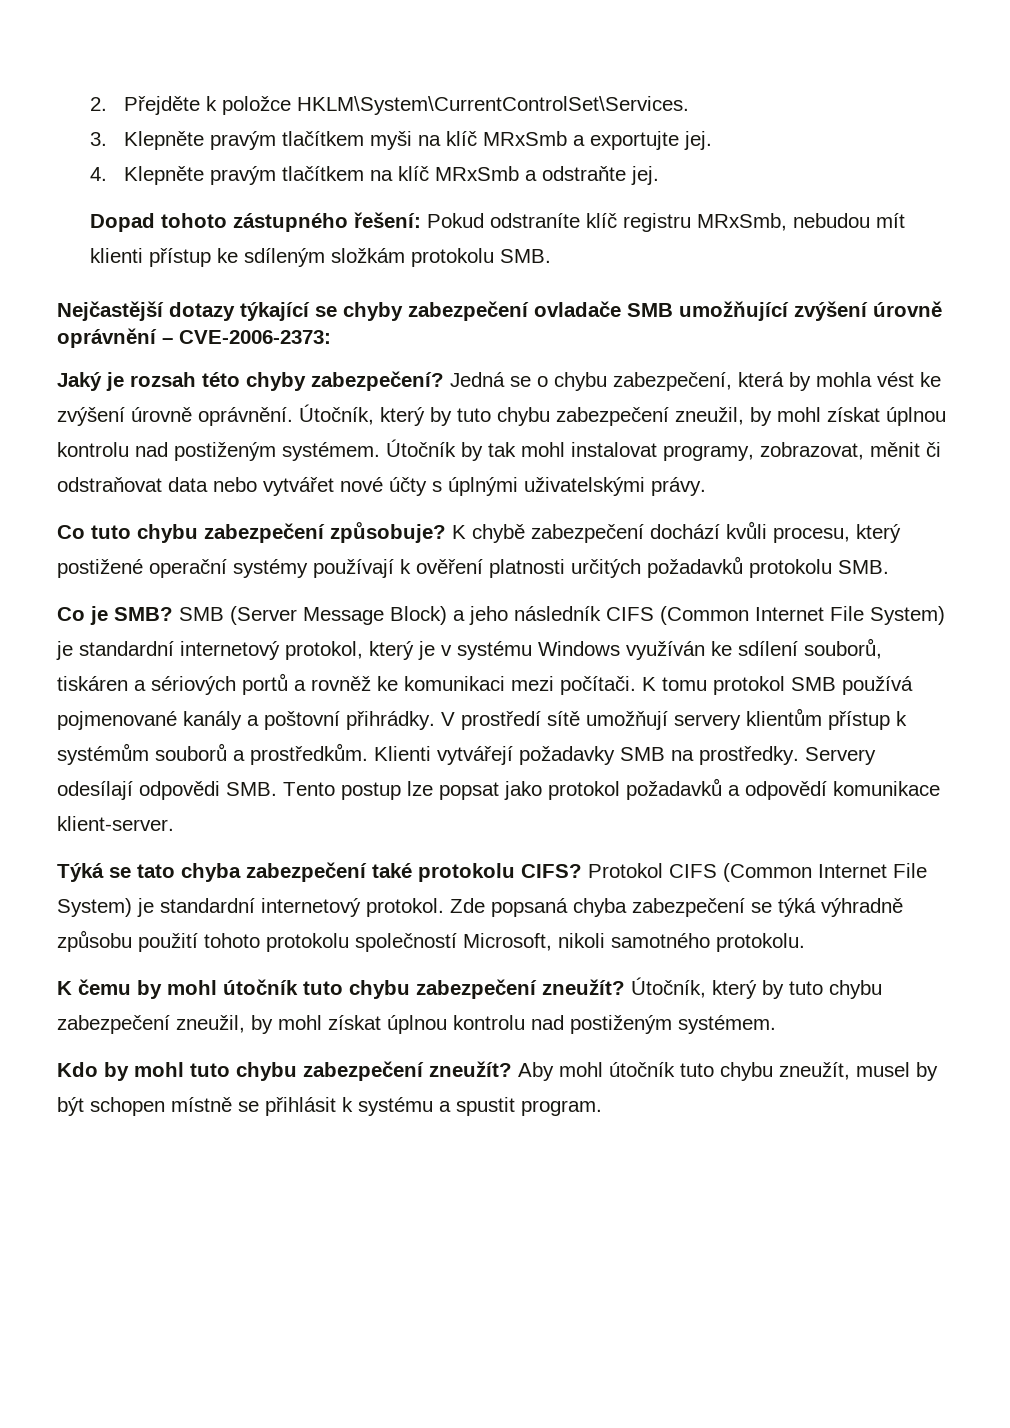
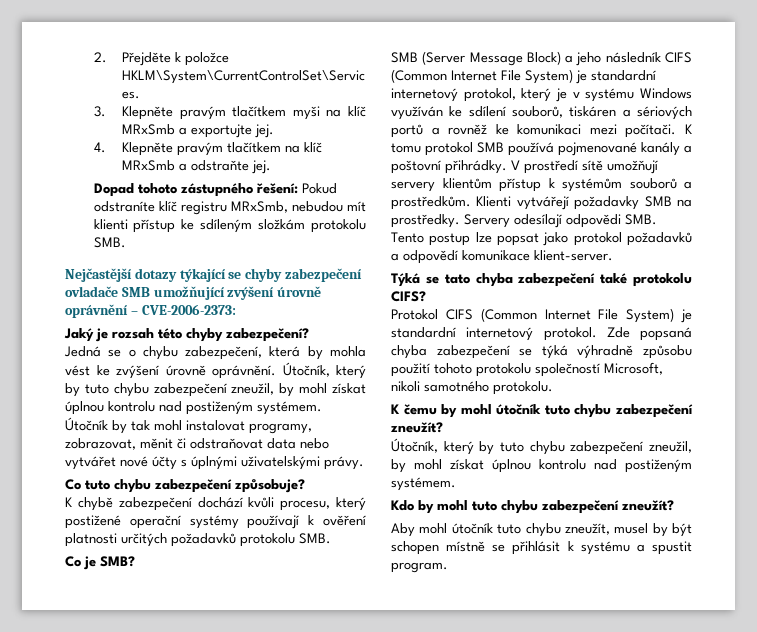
- Jaký je rozsah této chyby zabezpečení? Jedná se o chybu zabezpečení, která by mohla vést ke zvýšení úrovně oprávnění.
+ Jaký je rozsah této chyby zabezpečení?
+ Jedná se o chybu zabezpečení, která by mohla vést ke zvýšení úrovně oprávnění.
- Co tuto chybu zabezpečení způsobuje? K chybě zabezpečení dochází kvůli procesu, který postižené operační systémy používají k ověření platnosti určitých požadavků protokolu SMB.
+ Co tuto chybu zabezpečení způsobuje?
+ K chybě zabezpečení dochází kvůli procesu, který postižené operační systémy používají k ověření platnosti určitých požadavků protokolu SMB.
- Co je SMB? SMB (Server Message Block) a jeho následník CIFS (Common Internet File System) je standardní internetový protokol, který je v systému Windows využíván ke sdílení souborů, tiskáren a sériových portů a rovněž ke komunikaci mezi počítači.
+ Co je SMB?
+ SMB (Server Message Block) a jeho následník CIFS (Common Internet File System) je standardní internetový protokol, který je v systému Windows využíván ke sdílení souborů, tiskáren a sériových portů a rovněž ke komunikaci mezi počítači.
- Týká se tato chyba zabezpečení také protokolu CIFS? Protokol CIFS (Common Internet File System) je standardní internetový protokol.
+ Týká se tato chyba zabezpečení také protokolu CIFS?
+ Protokol CIFS (Common Internet File System) je standardní internetový protokol.
- K čemu by mohl útočník tuto chybu zabezpečení zneužít? Útočník, který by tuto chybu zabezpečení zneužil, by mohl získat úplnou kontrolu nad postiženým systémem.
+ K čemu by mohl útočník tuto chybu zabezpečení zneužít?
+ Útočník, který by tuto chybu zabezpečení zneužil, by mohl získat úplnou kontrolu nad postiženým systémem.
- Kdo by mohl tuto chybu zabezpečení zneužít? Aby mohl útočník tuto chybu zneužít, musel by být schopen místně se přihlásit k systému a spustit program.
+ Kdo by mohl tuto chybu zabezpečení zneužít?
+ Aby mohl útočník tuto chybu zneužít, musel by být schopen místně se přihlásit k systému a spustit program.

